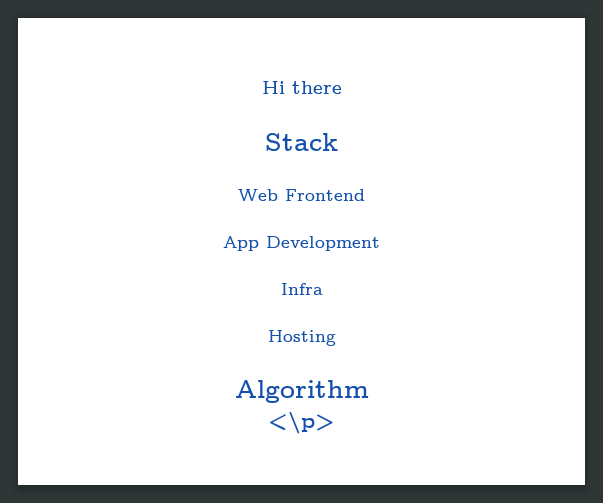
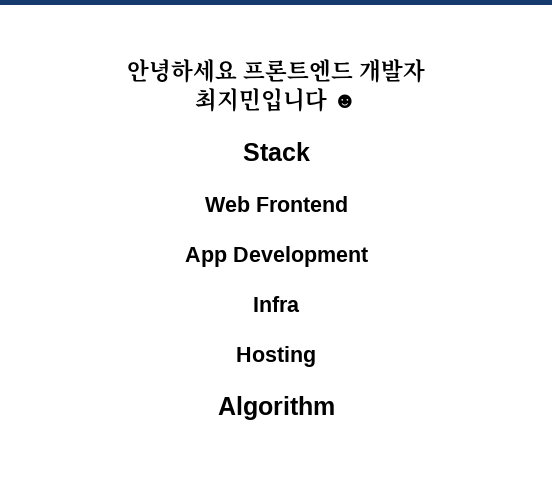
- Hi there
+ 안녕하세요 프론트엔드 개발자 최지민입니다 ☻
- <\p>

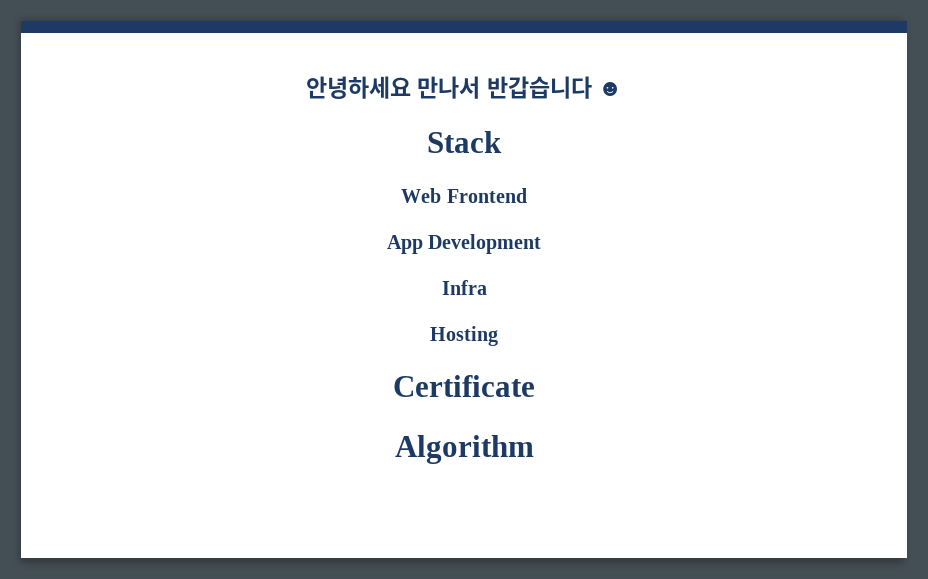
- 안녕하세요 프론트엔드 개발자 최지민입니다 ☻
+ 안녕하세요 만나서 반갑습니다 ☻
+ Certificate

